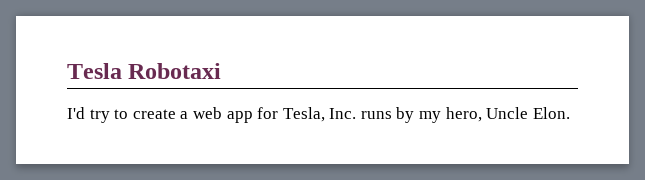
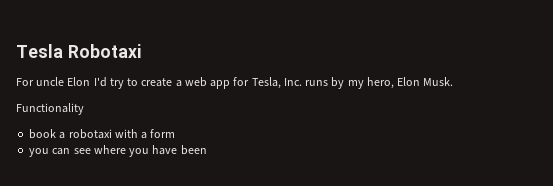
- I'd try to create a web app for Tesla, Inc. runs by my hero, Uncle Elon.
+ For uncle Elon I'd try to create a web app for Tesla, Inc. runs by my hero, Elon Musk.
+ Functionality
+ book a robotaxi with a form
+ you can see where you have been

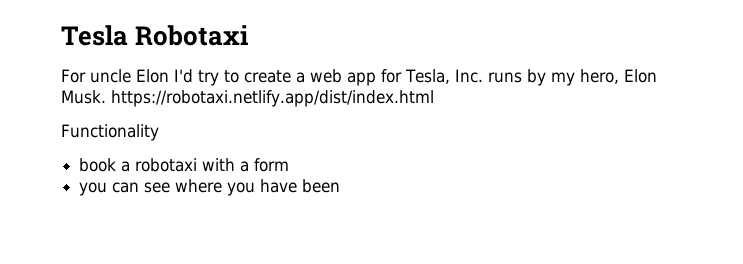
- For uncle Elon I'd try to create a web app for Tesla, Inc. runs by my hero, Elon Musk.
+ For uncle Elon I'd try to create a web app for Tesla, Inc. runs by my hero, Elon Musk. https://robotaxi.netlify.app/dist/index.html

